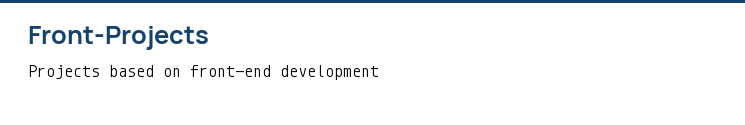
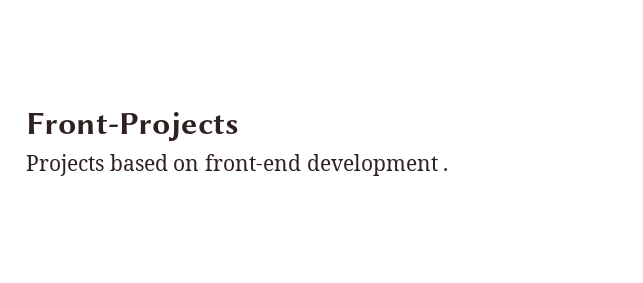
- Projects based on front-end development
+ Projects based on front-end development .

